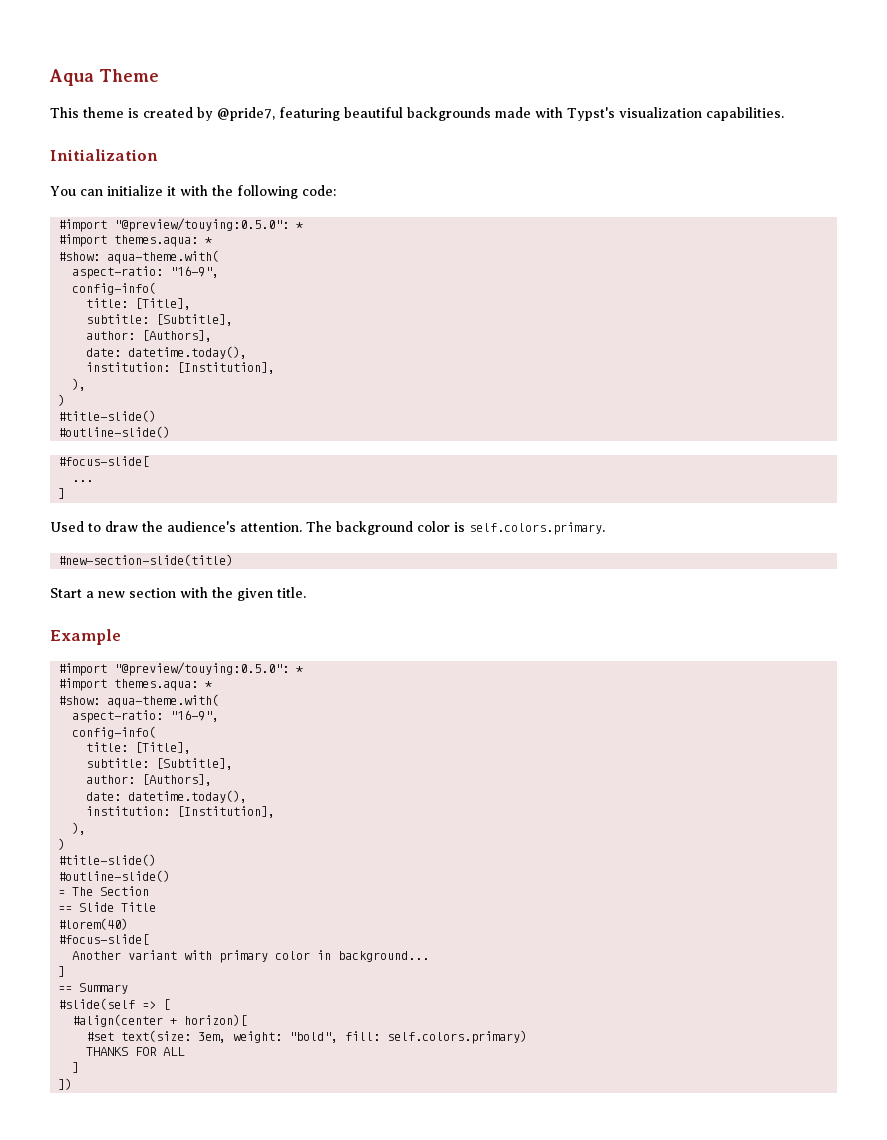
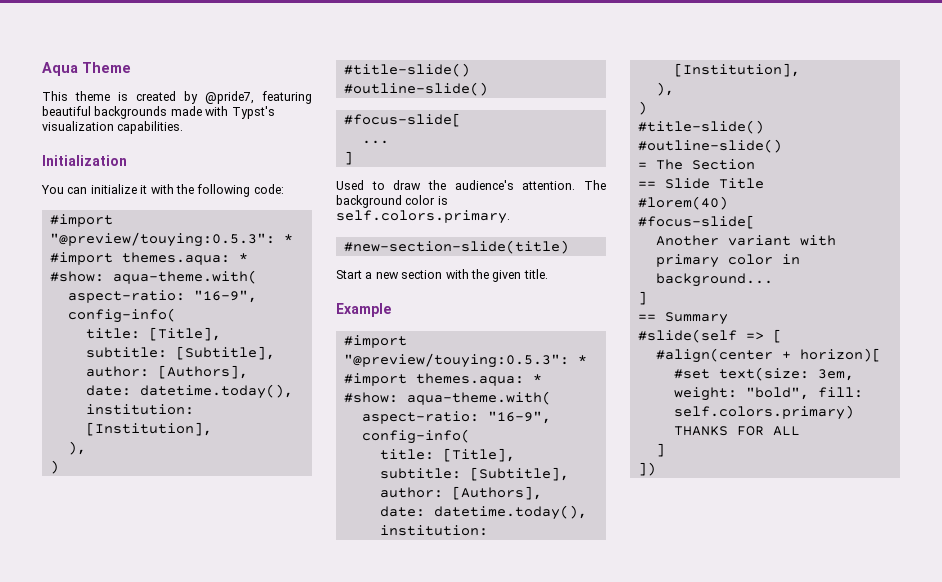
  You can initialize it with the following code:
- #import "@preview/touying:0.5.0": *
+ #import "@preview/touying:0.5.3": *
  Example
- #import "@preview/touying:0.5.0": *
+ #import "@preview/touying:0.5.3": *

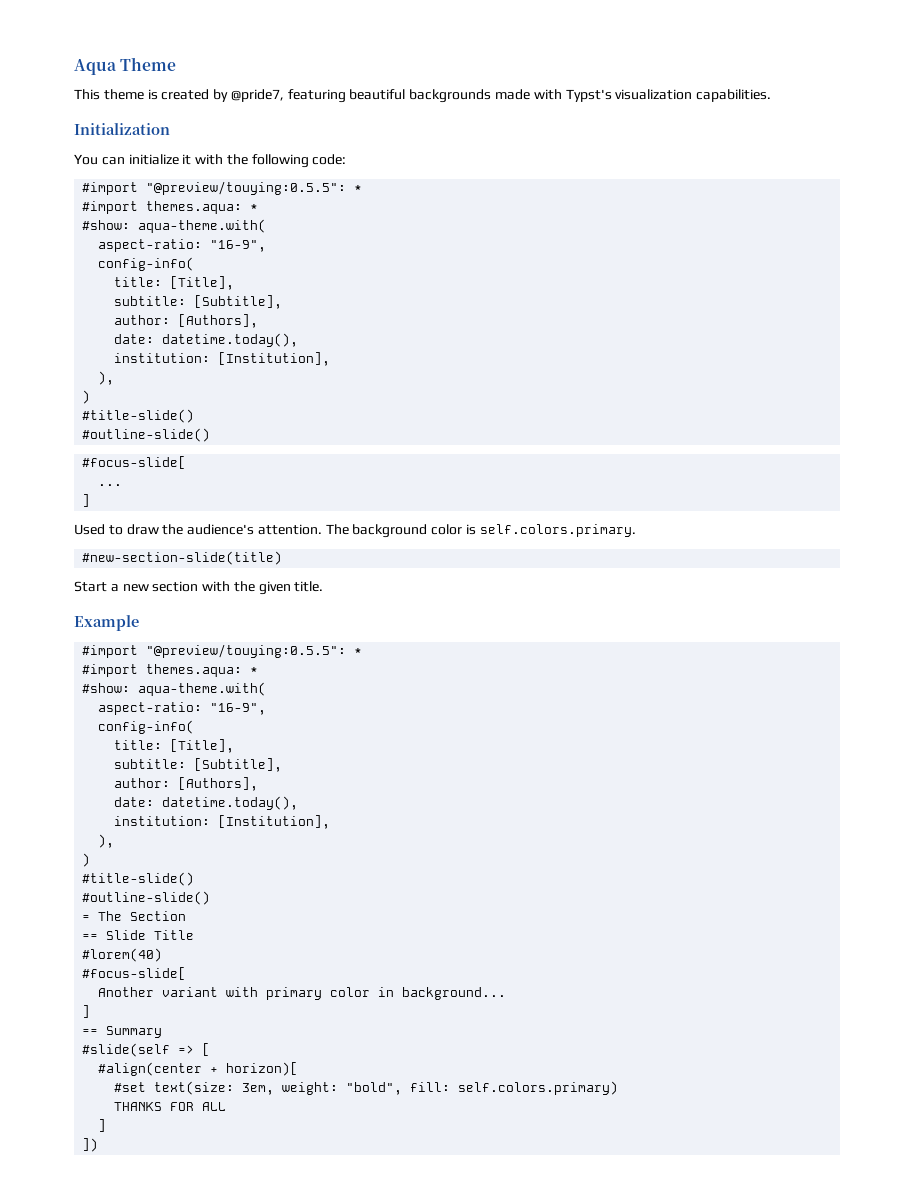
  You can initialize it with the following code:
- #import "@preview/touying:0.5.3": *
+ #import "@preview/touying:0.5.5": *
  Example
- #import "@preview/touying:0.5.3": *
+ #import "@preview/touying:0.5.5": *

